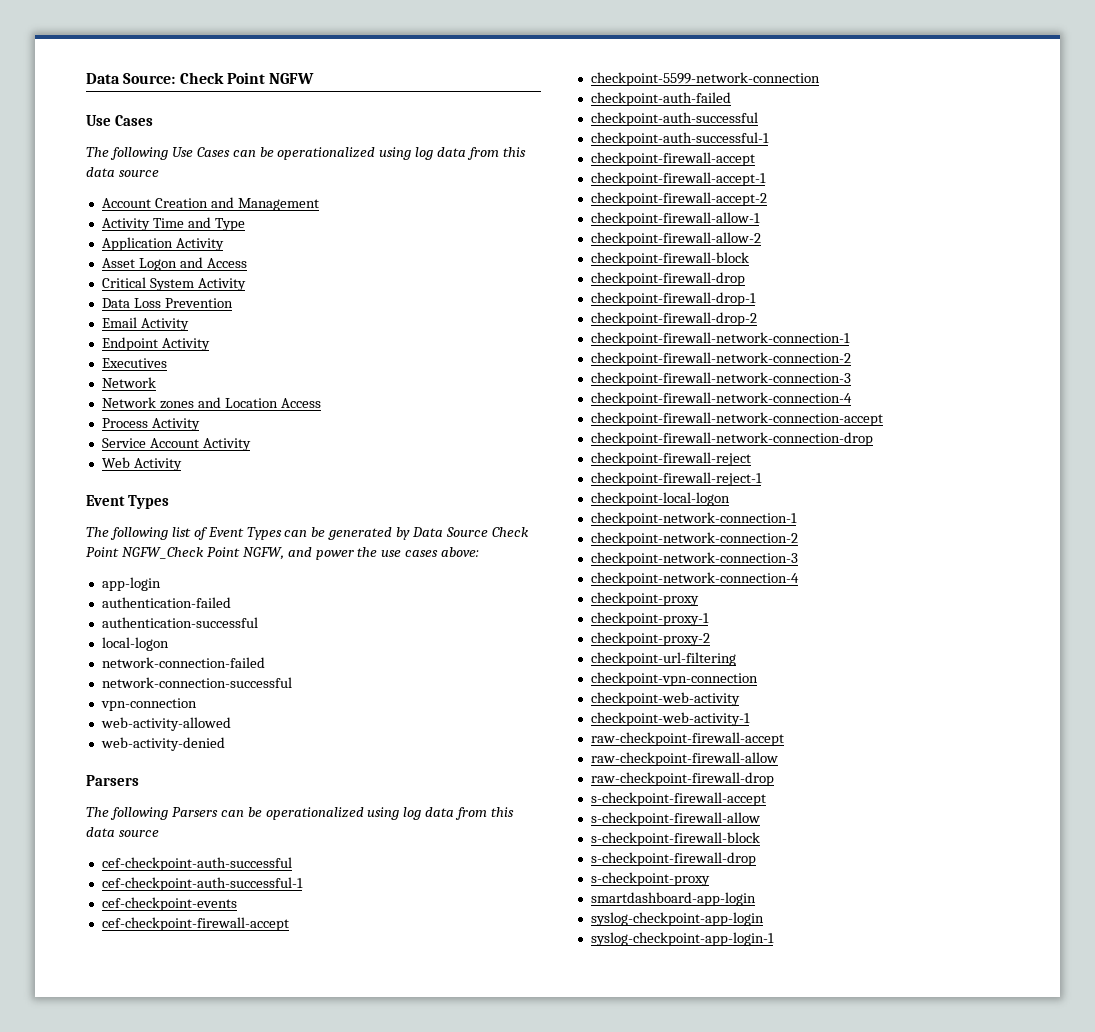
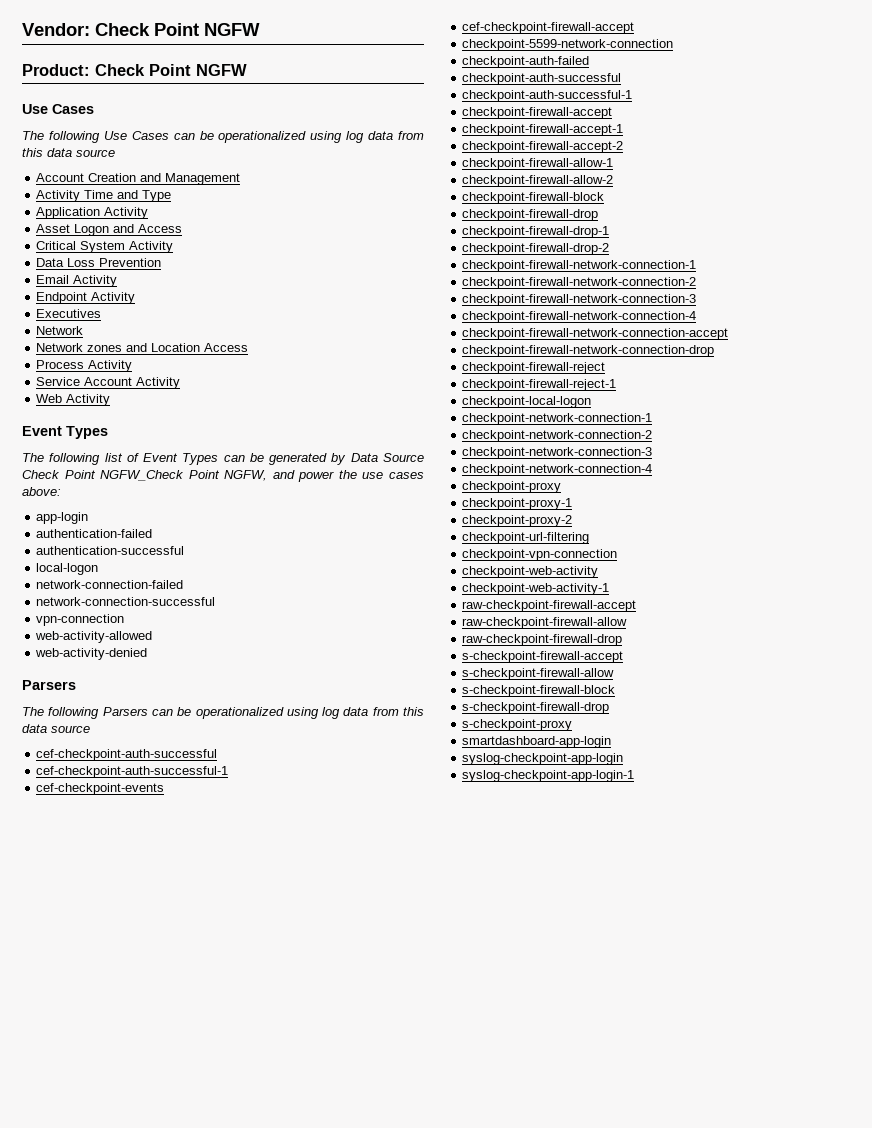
- Data Source: Check Point NGFW
+ Vendor: Check Point NGFW
+ Product: Check Point NGFW

